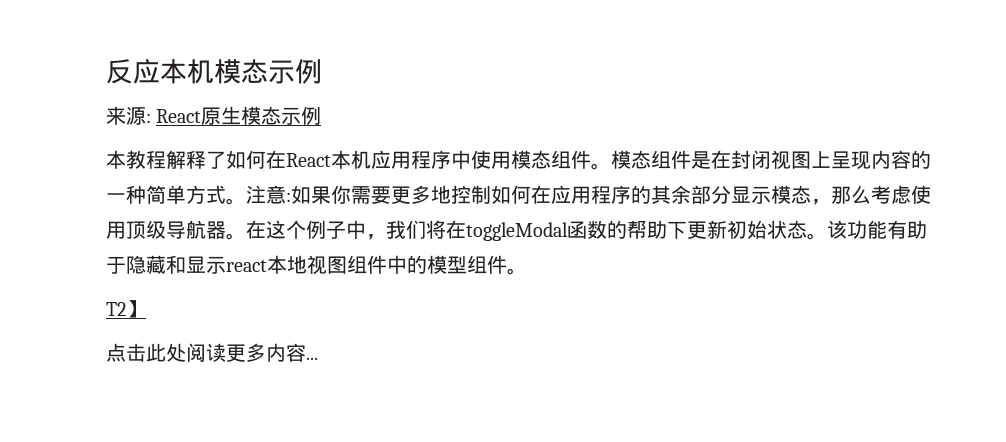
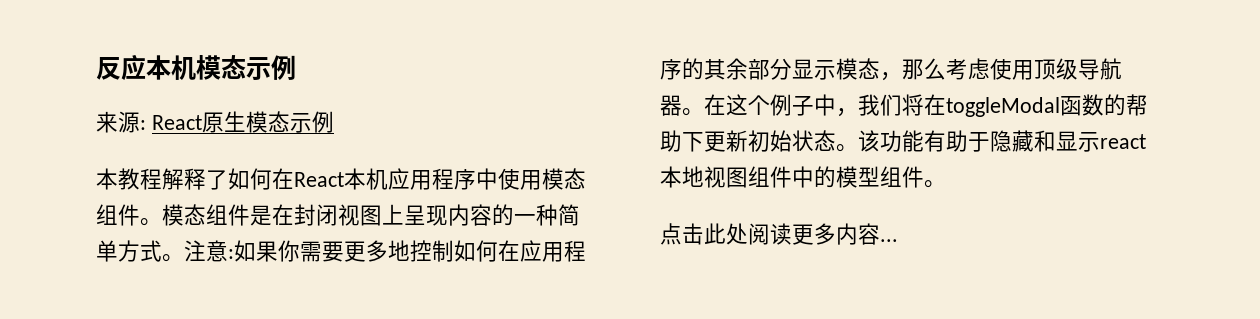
- T2】

